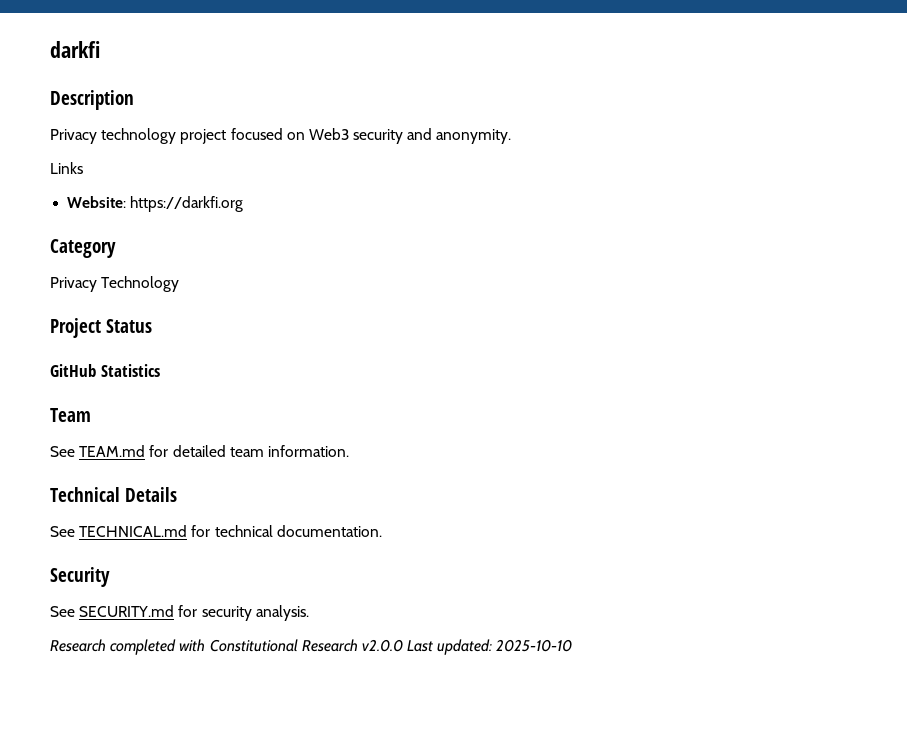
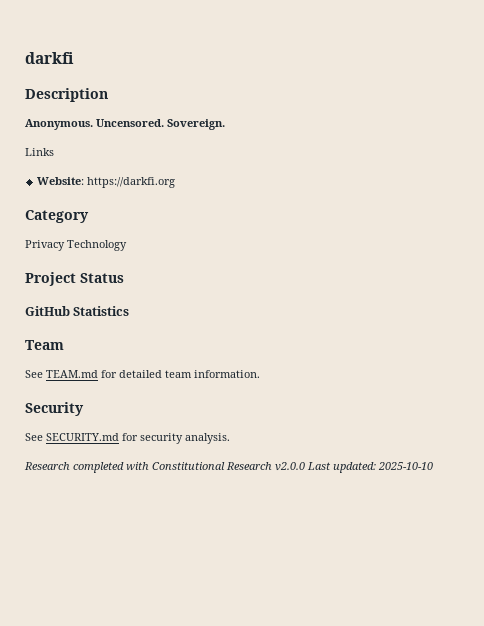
- Privacy technology project focused on Web3 security and anonymity.
+ Anonymous. Uncensored. Sovereign.
- Technical Details
- See TECHNICAL.md for technical documentation.

